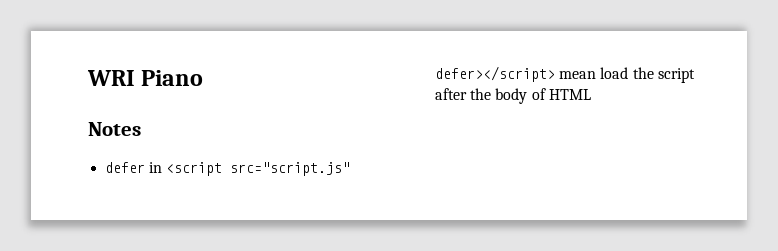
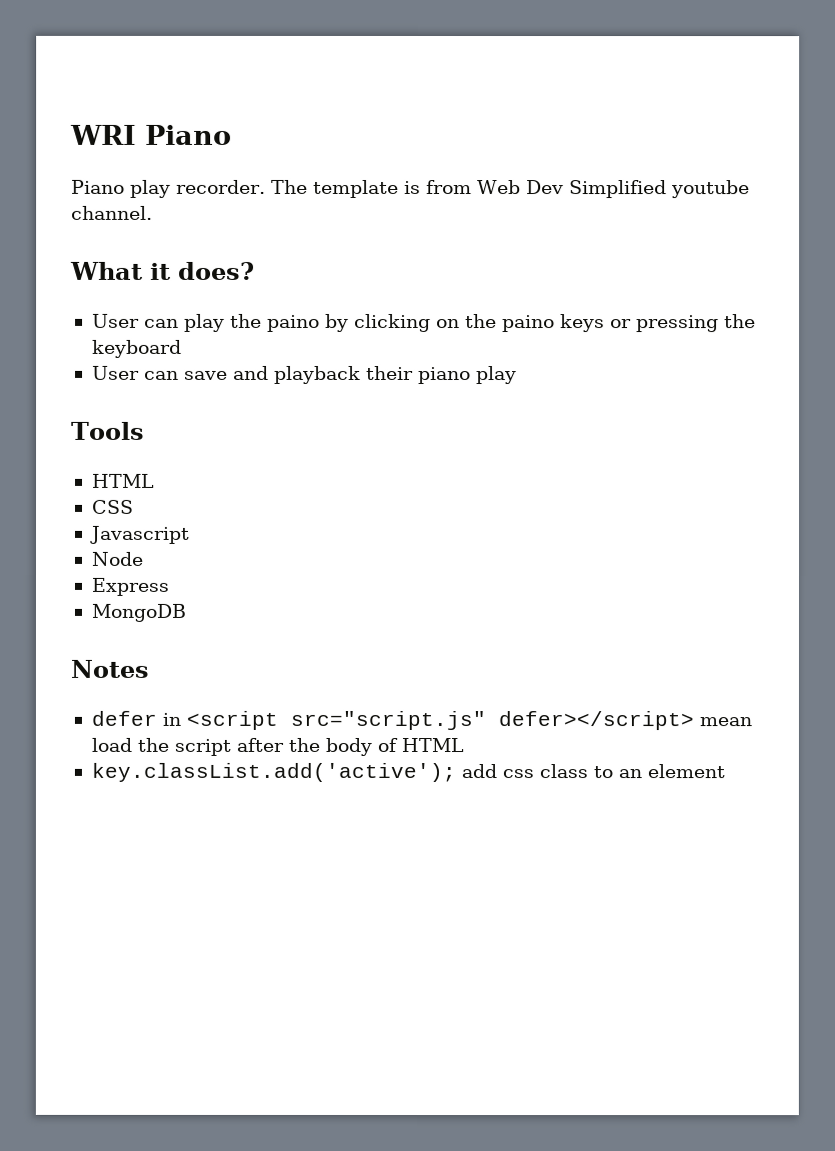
+ Piano play recorder. The template is from Web Dev Simplified youtube channel.
+ What it does?
+ User can play the paino by clicking on the paino keys or pressing the keyboard
+ User can save and playback their piano play
+ Tools
+ HTML
+ CSS
+ Javascript
+ Node
+ Express
+ MongoDB
+ key.classList.add('active'); add css class to an element

